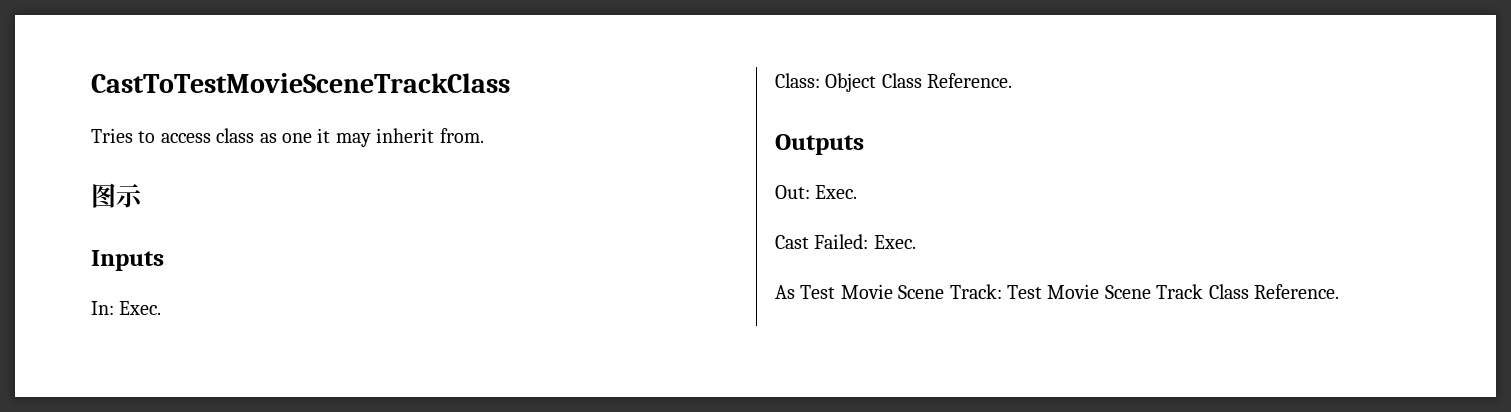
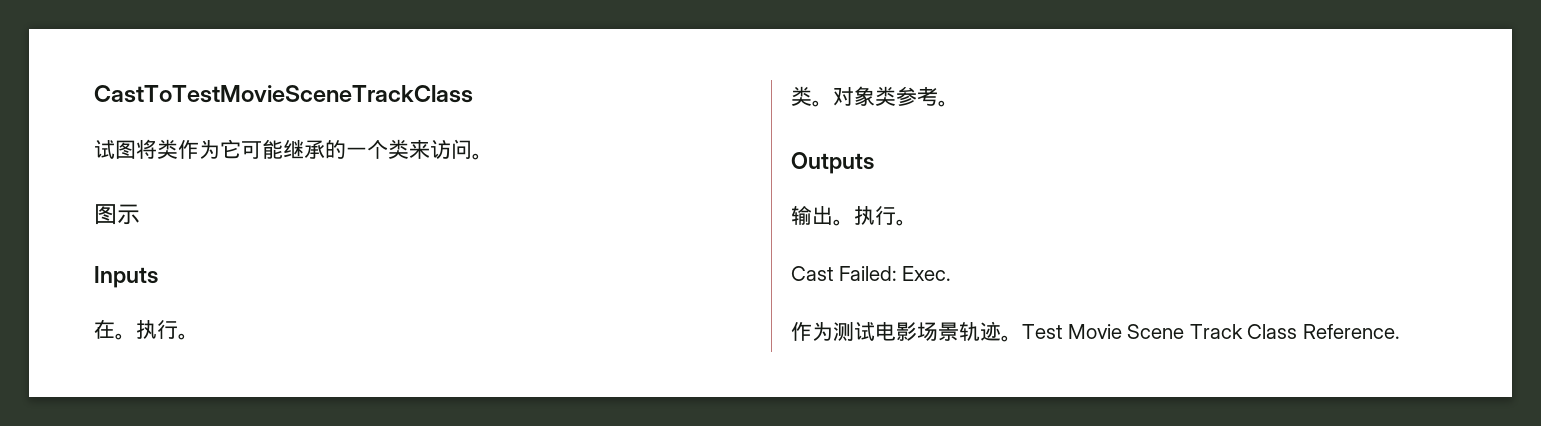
- Tries to access class as one it may inherit from.
+ 试图将类作为它可能继承的一个类来访问。
  图示
  Inputs
- In: Exec.
- Class: Object Class Reference.
+ 在。执行。
+ 类。对象类参考。
  Outputs
- Out: Exec.
+ 输出。执行。
  Cast Failed: Exec.
- As Test Movie Scene Track: Test Movie Scene Track Class Reference.
+ 作为测试电影场景轨迹。Test Movie Scene Track Class Reference.

